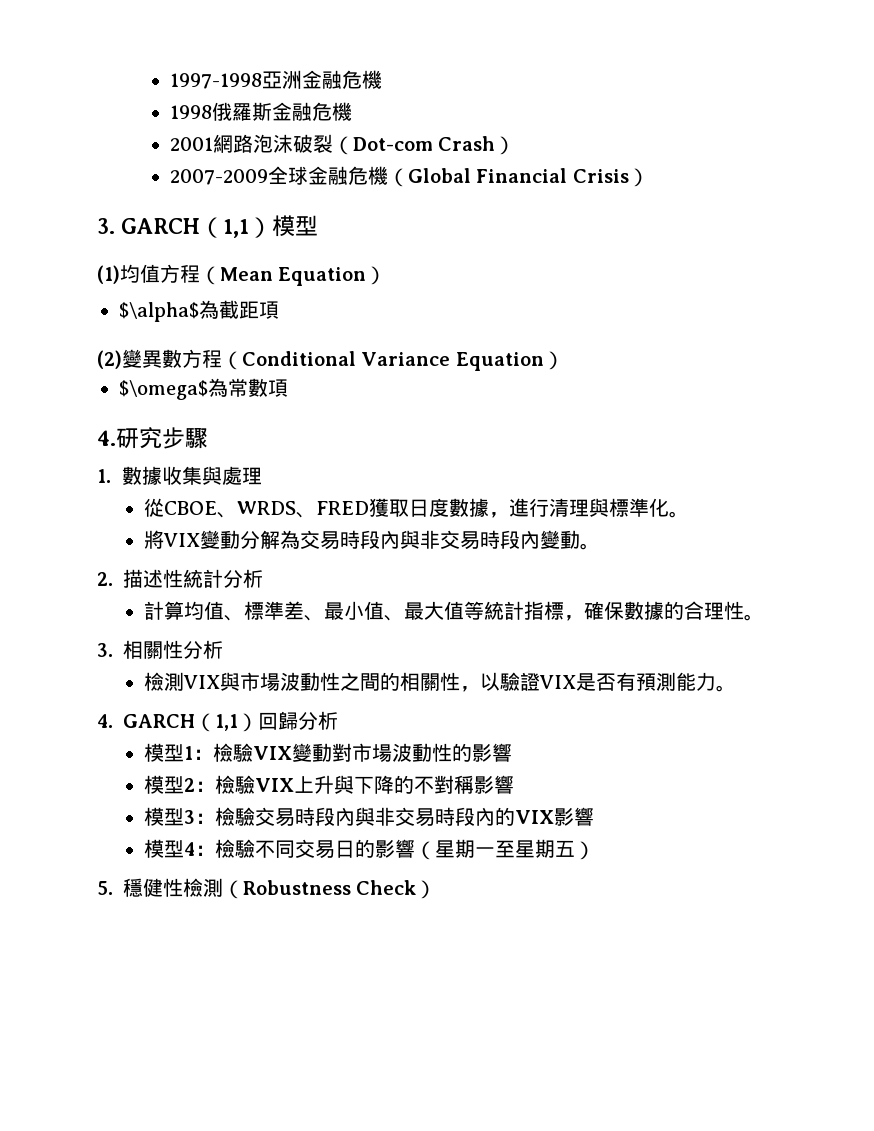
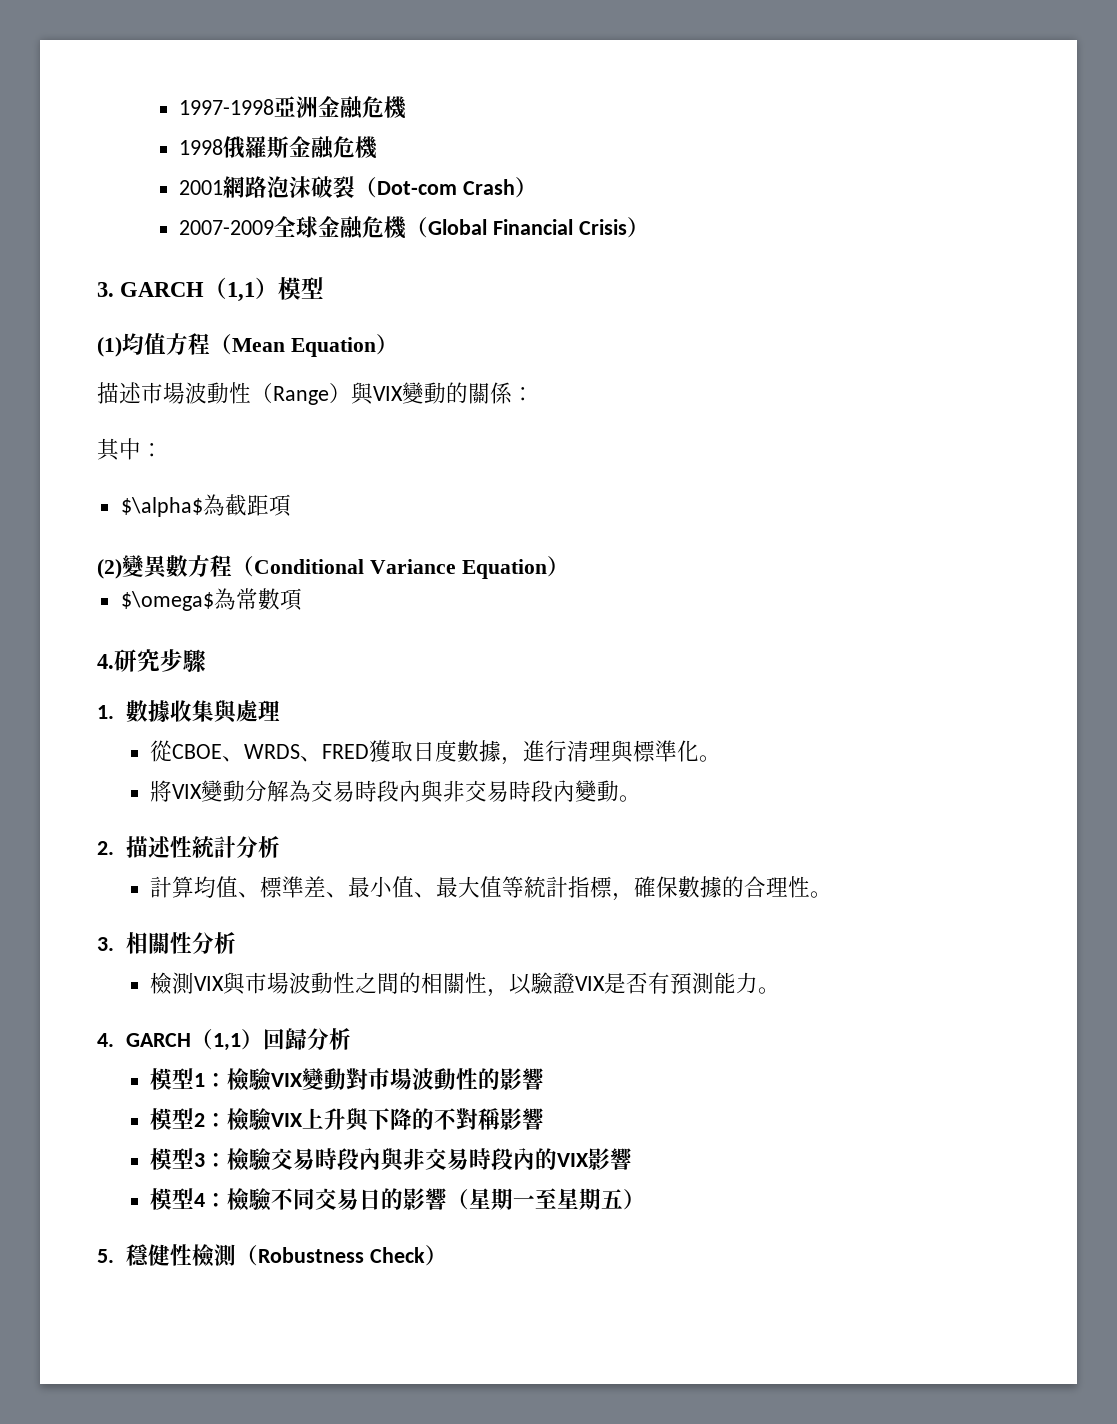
+ 描述市場波動性（Range）與VIX變動的關係：
+ 其中：

